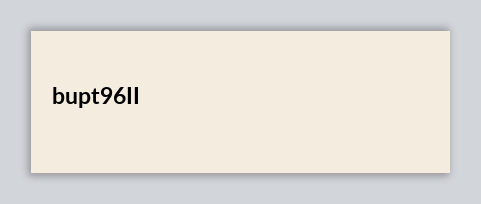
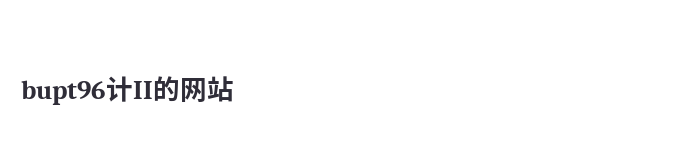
- bupt96II
+ bupt96计II的网站

